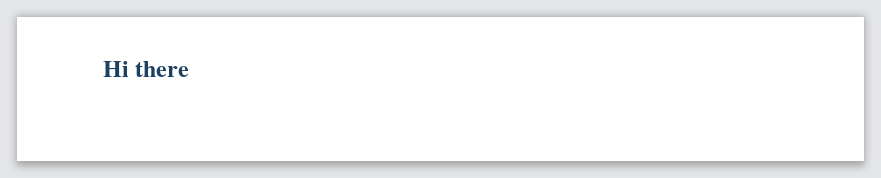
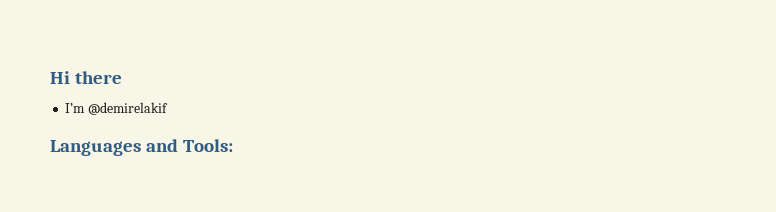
+ I’m @demirelakif
+ Languages and Tools:

